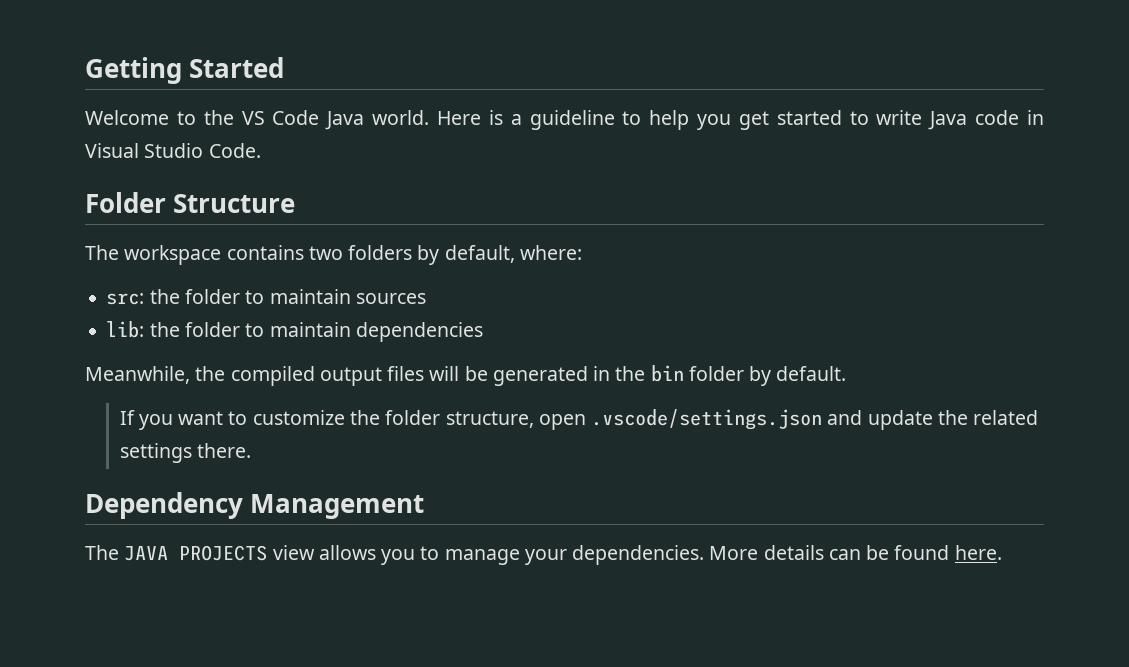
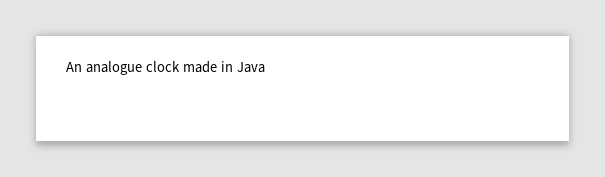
- Getting Started
- Welcome to the VS Code Java world. Here is a guideline to help you get started to write Java code in Visual Studio Code.
- Folder Structure
- The workspace contains two folders by default, where:
- src: the folder to maintain sources
- lib: the folder to maintain dependencies
- Meanwhile, the compiled output files will be generated in the bin folder by default.
- If you want to customize the folder structure, open .vscode/settings.json and update the related settings there.
- Dependency Management
- The JAVA PROJECTS view allows you to manage your dependencies. More details can be found here.
+ An analogue clock made in Java

